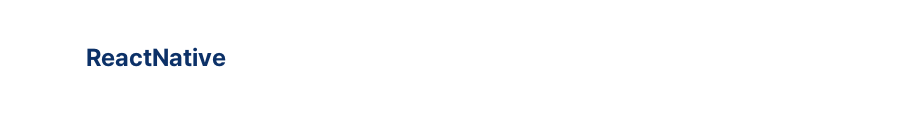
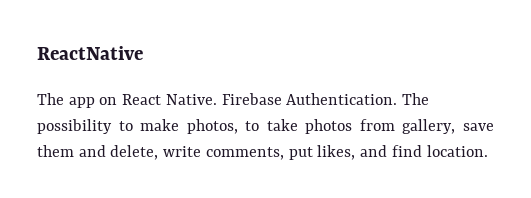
+ The app on React Native. Firebase Authentication. The possibility to make photos, to take photos from gallery, save them and delete, write comments, put likes, and find location.

